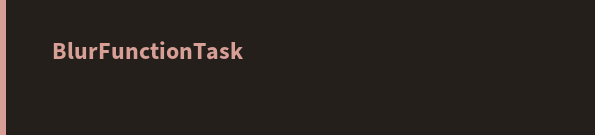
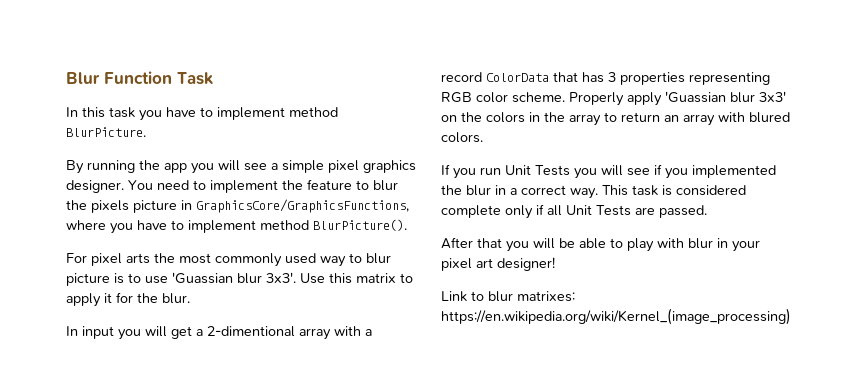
- BlurFunctionTask
+ Blur Function Task
+ In this task you have to implement method BlurPicture.
+ By running the app you will see a simple pixel graphics designer. You need to implement the feature to blur the pixels picture in GraphicsCore/GraphicsFunctions, where you have to implement method BlurPicture().
+ For pixel arts the most commonly used way to blur picture is to use 'Guassian blur 3x3'. Use this matrix to apply it for the blur.
+ In input you will get a 2-dimentional array with a record ColorData that has 3 properties representing RGB color scheme. Properly apply 'Guassian blur 3x3' on the colors in the array to return an array with blured colors.
+ If you run Unit Tests you will see if you implemented the blur in a correct way. This task is considered complete only if all Unit Tests are passed.
+ After that you will be able to play with blur in your pixel art designer!
+ Link to blur matrixes: https://en.wikipedia.org/wiki/Kernel_(image_processing)

